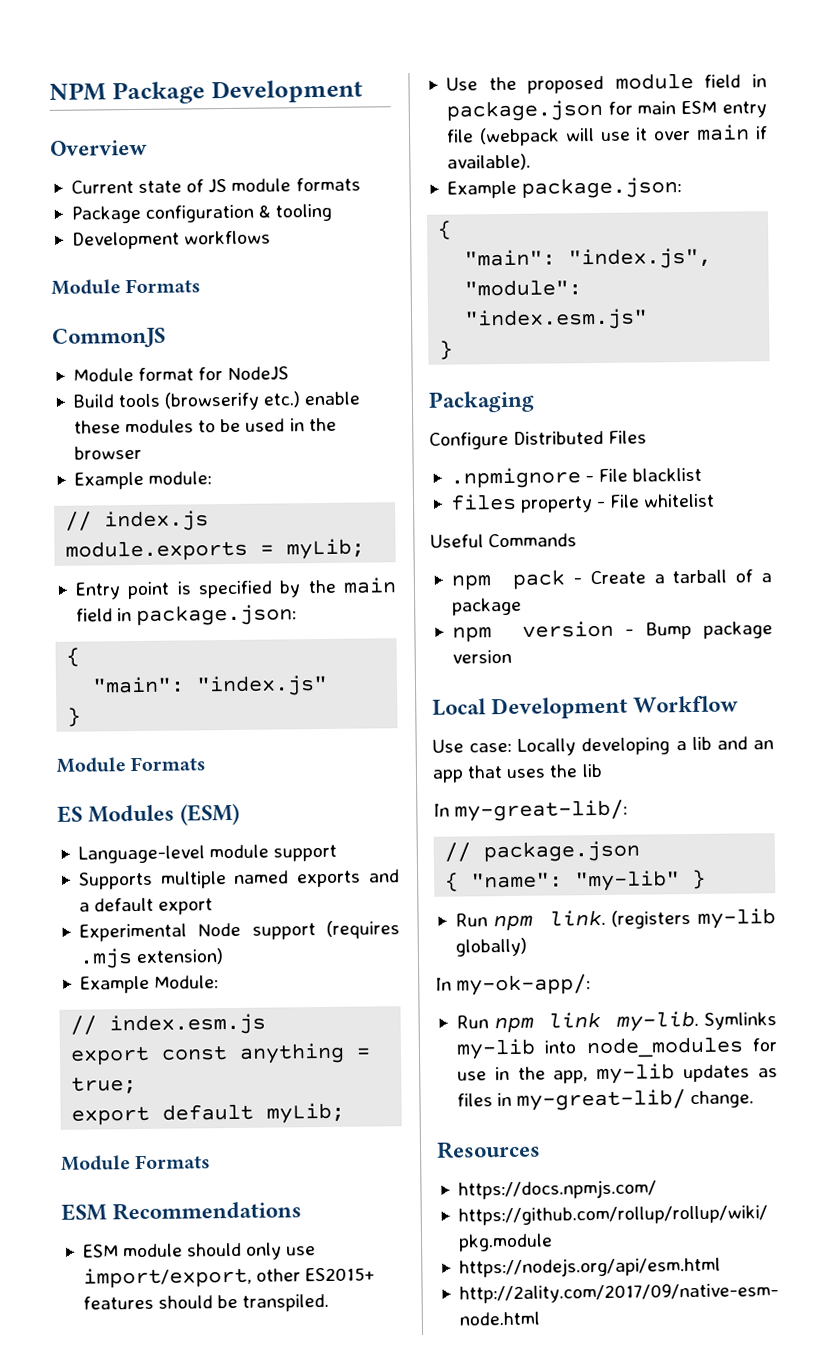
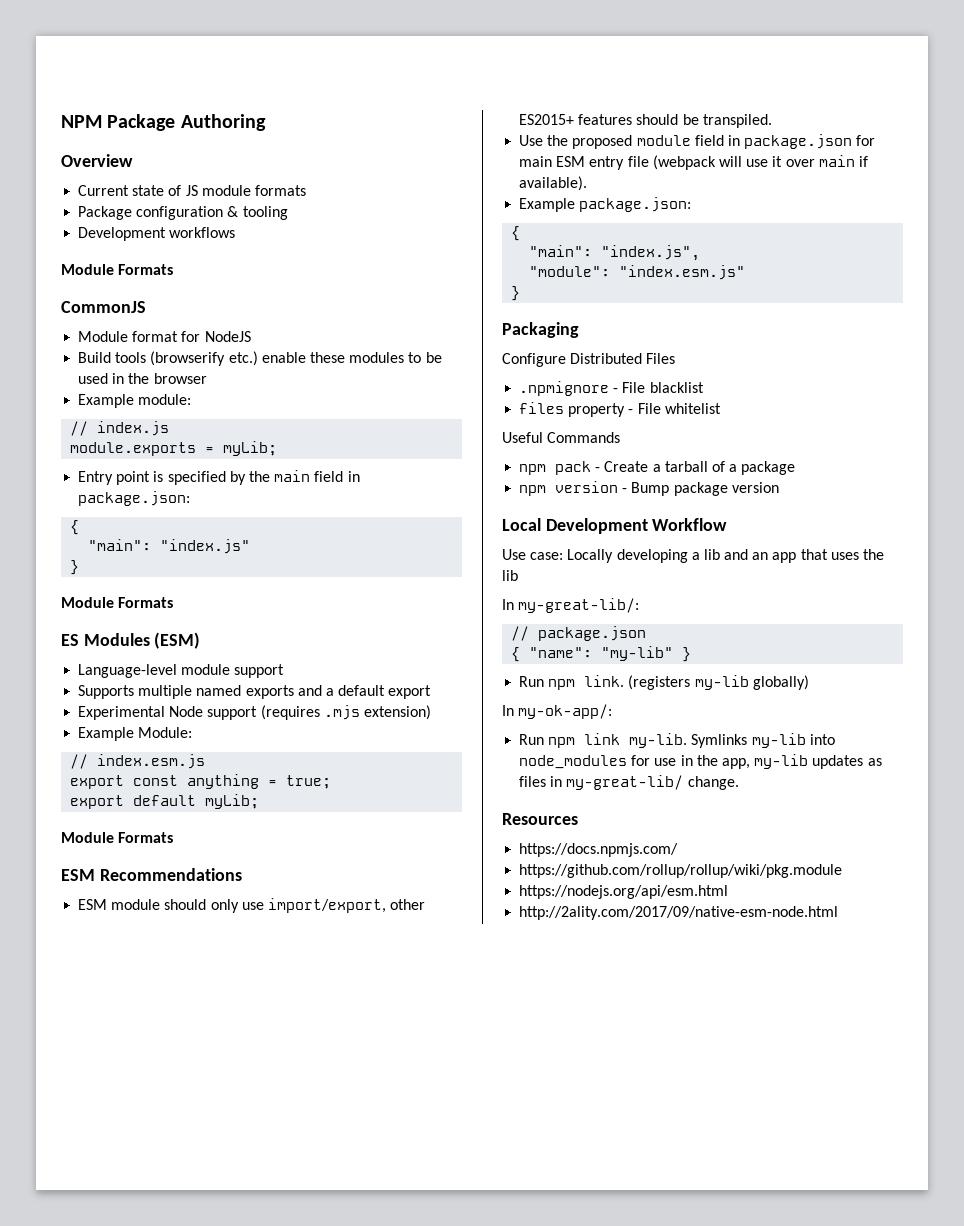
- NPM Package Development
+ NPM Package Authoring

